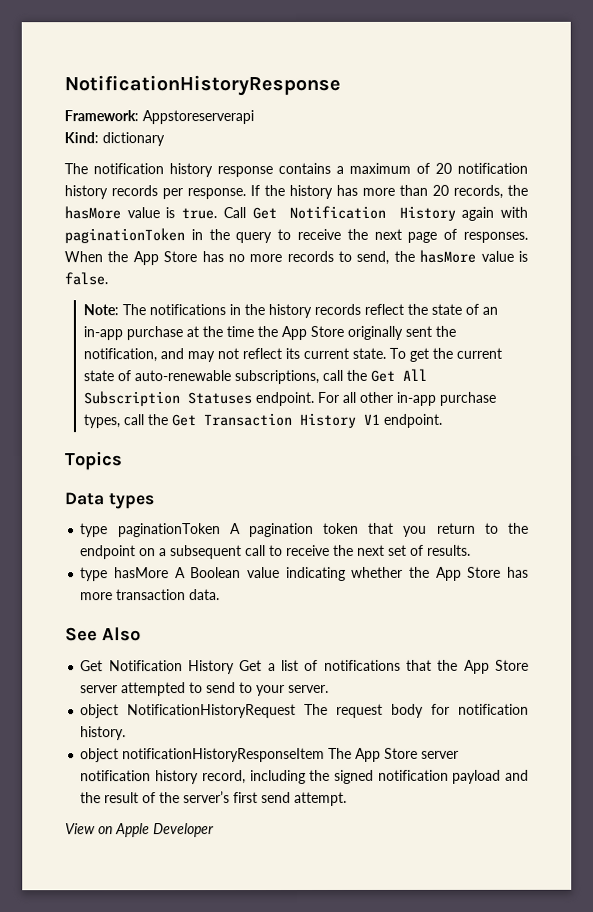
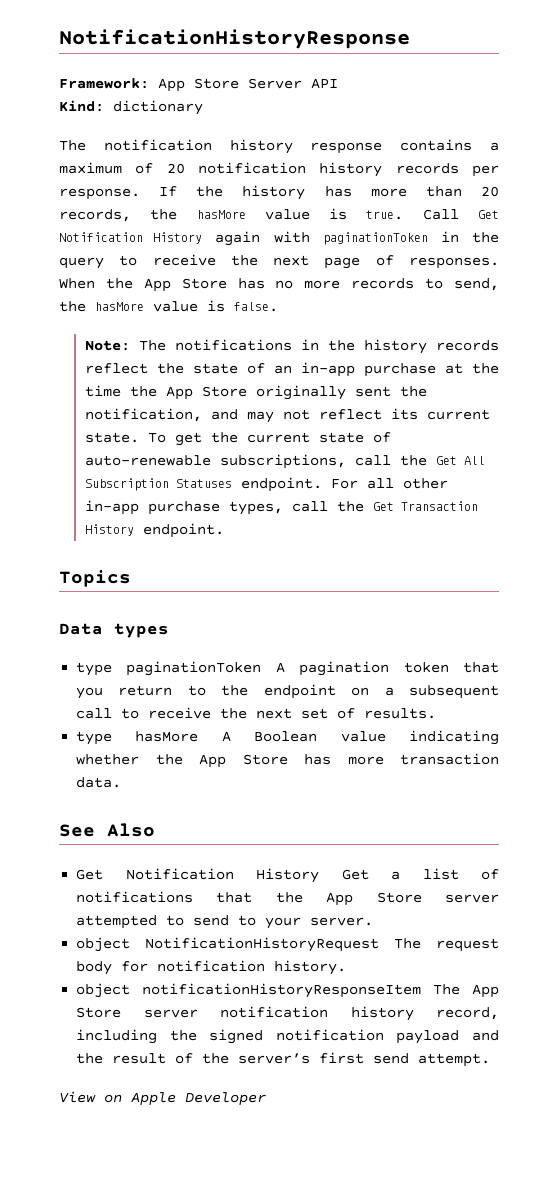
- Framework: Appstoreserverapi
+ Framework: App Store Server API
- For all other in-app purchase types, call the Get Transaction History V1 endpoint.
+ For all other in-app purchase types, call the Get Transaction History endpoint.

